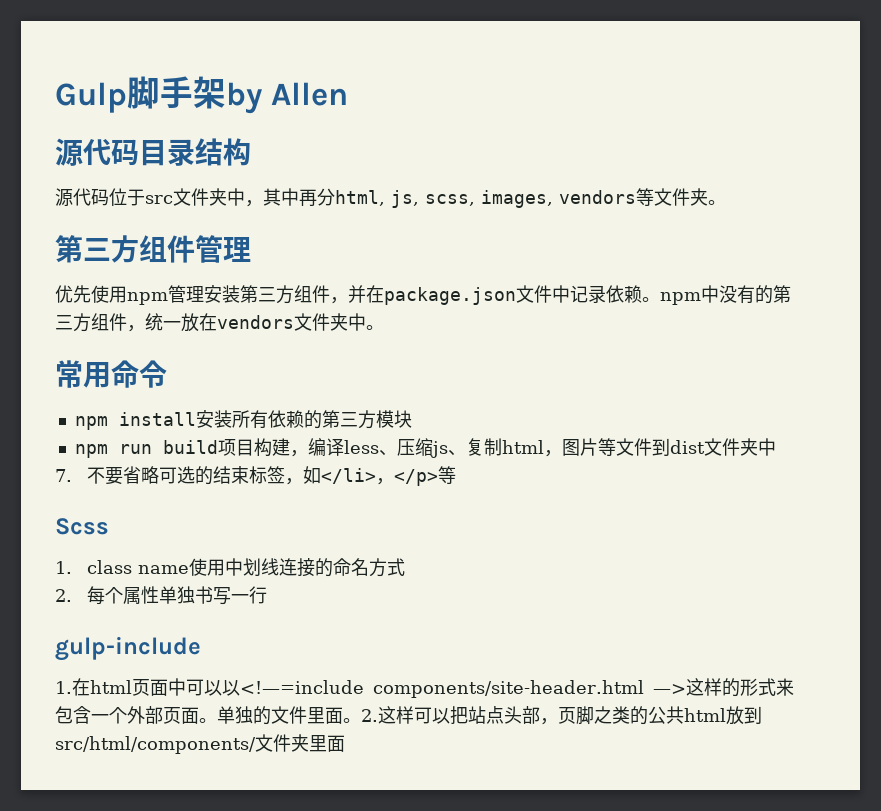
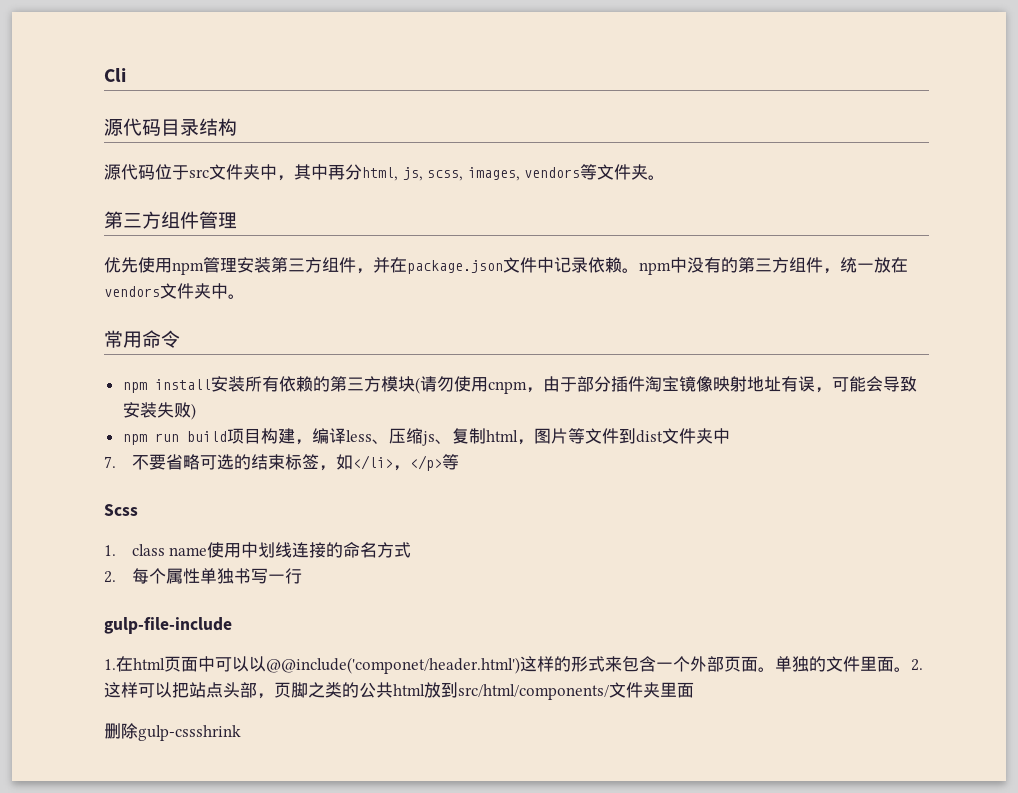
- Gulp脚手架by Allen
+ Cli
- npm install安装所有依赖的第三方模块
+ npm install安装所有依赖的第三方模块(请勿使用cnpm，由于部分插件淘宝镜像映射地址有误，可能会导致安装失败)
- gulp-include
+ gulp-file-include
- 1.在html页面中可以以<!—=include components/site-header.html —>这样的形式来包含一个外部页面。
+ 1.在html页面中可以以@@include('componet/header.html')这样的形式来包含一个外部页面。
+ 删除gulp-cssshrink

